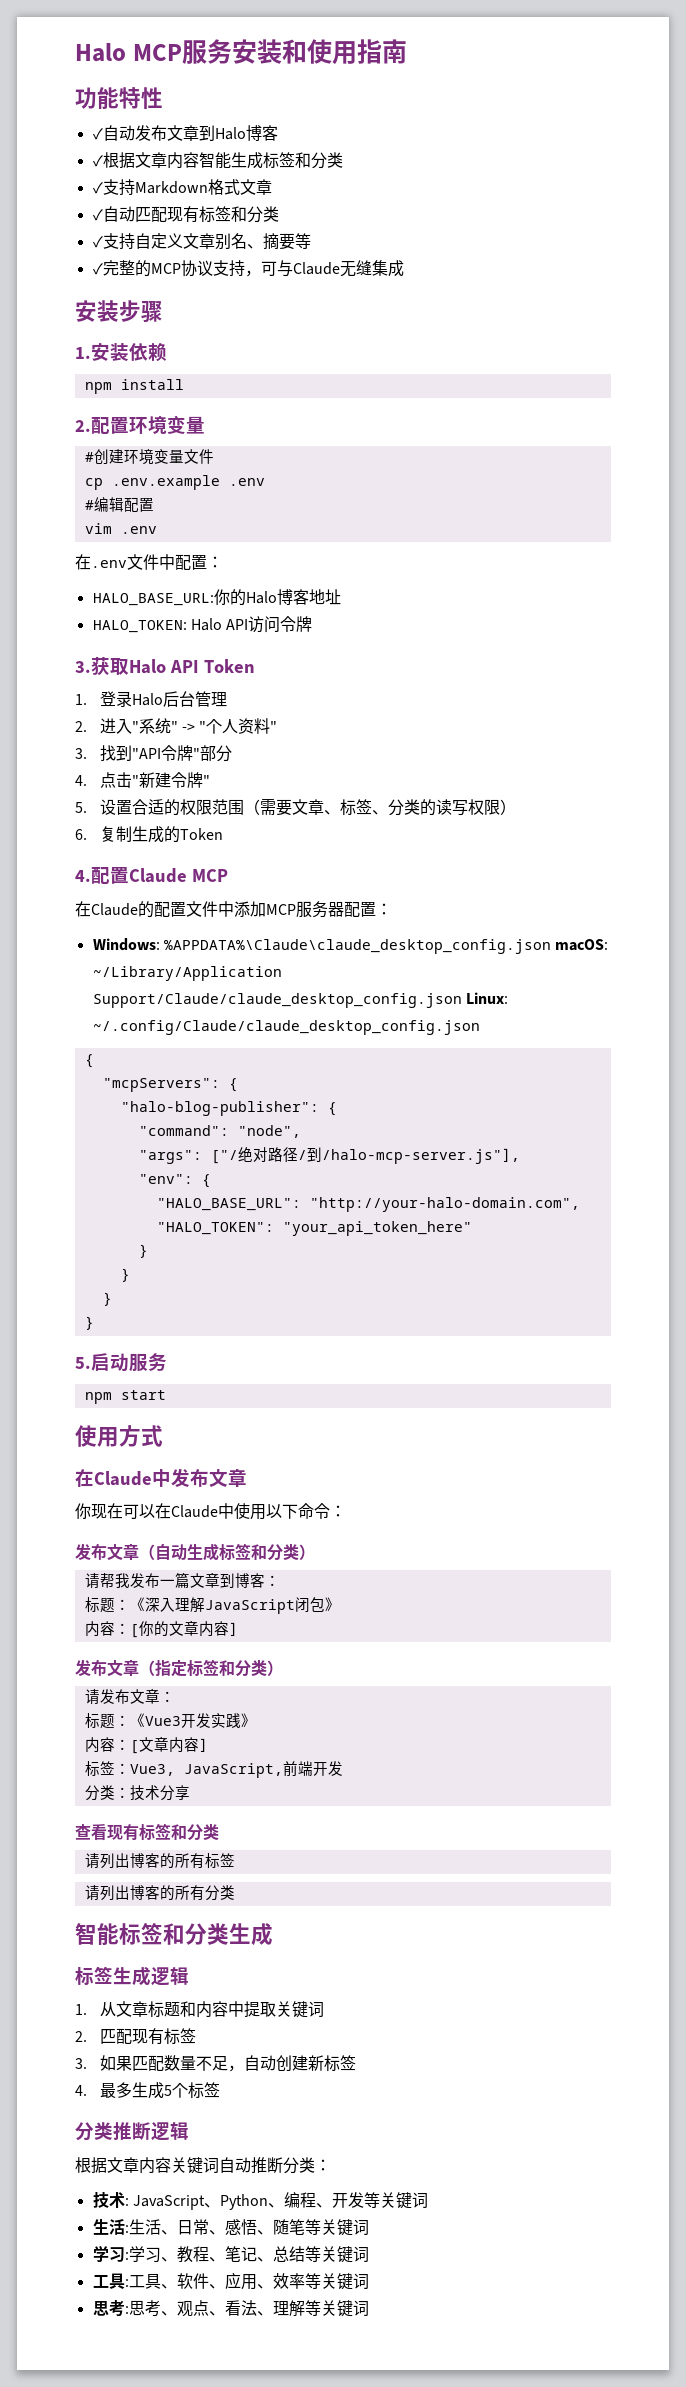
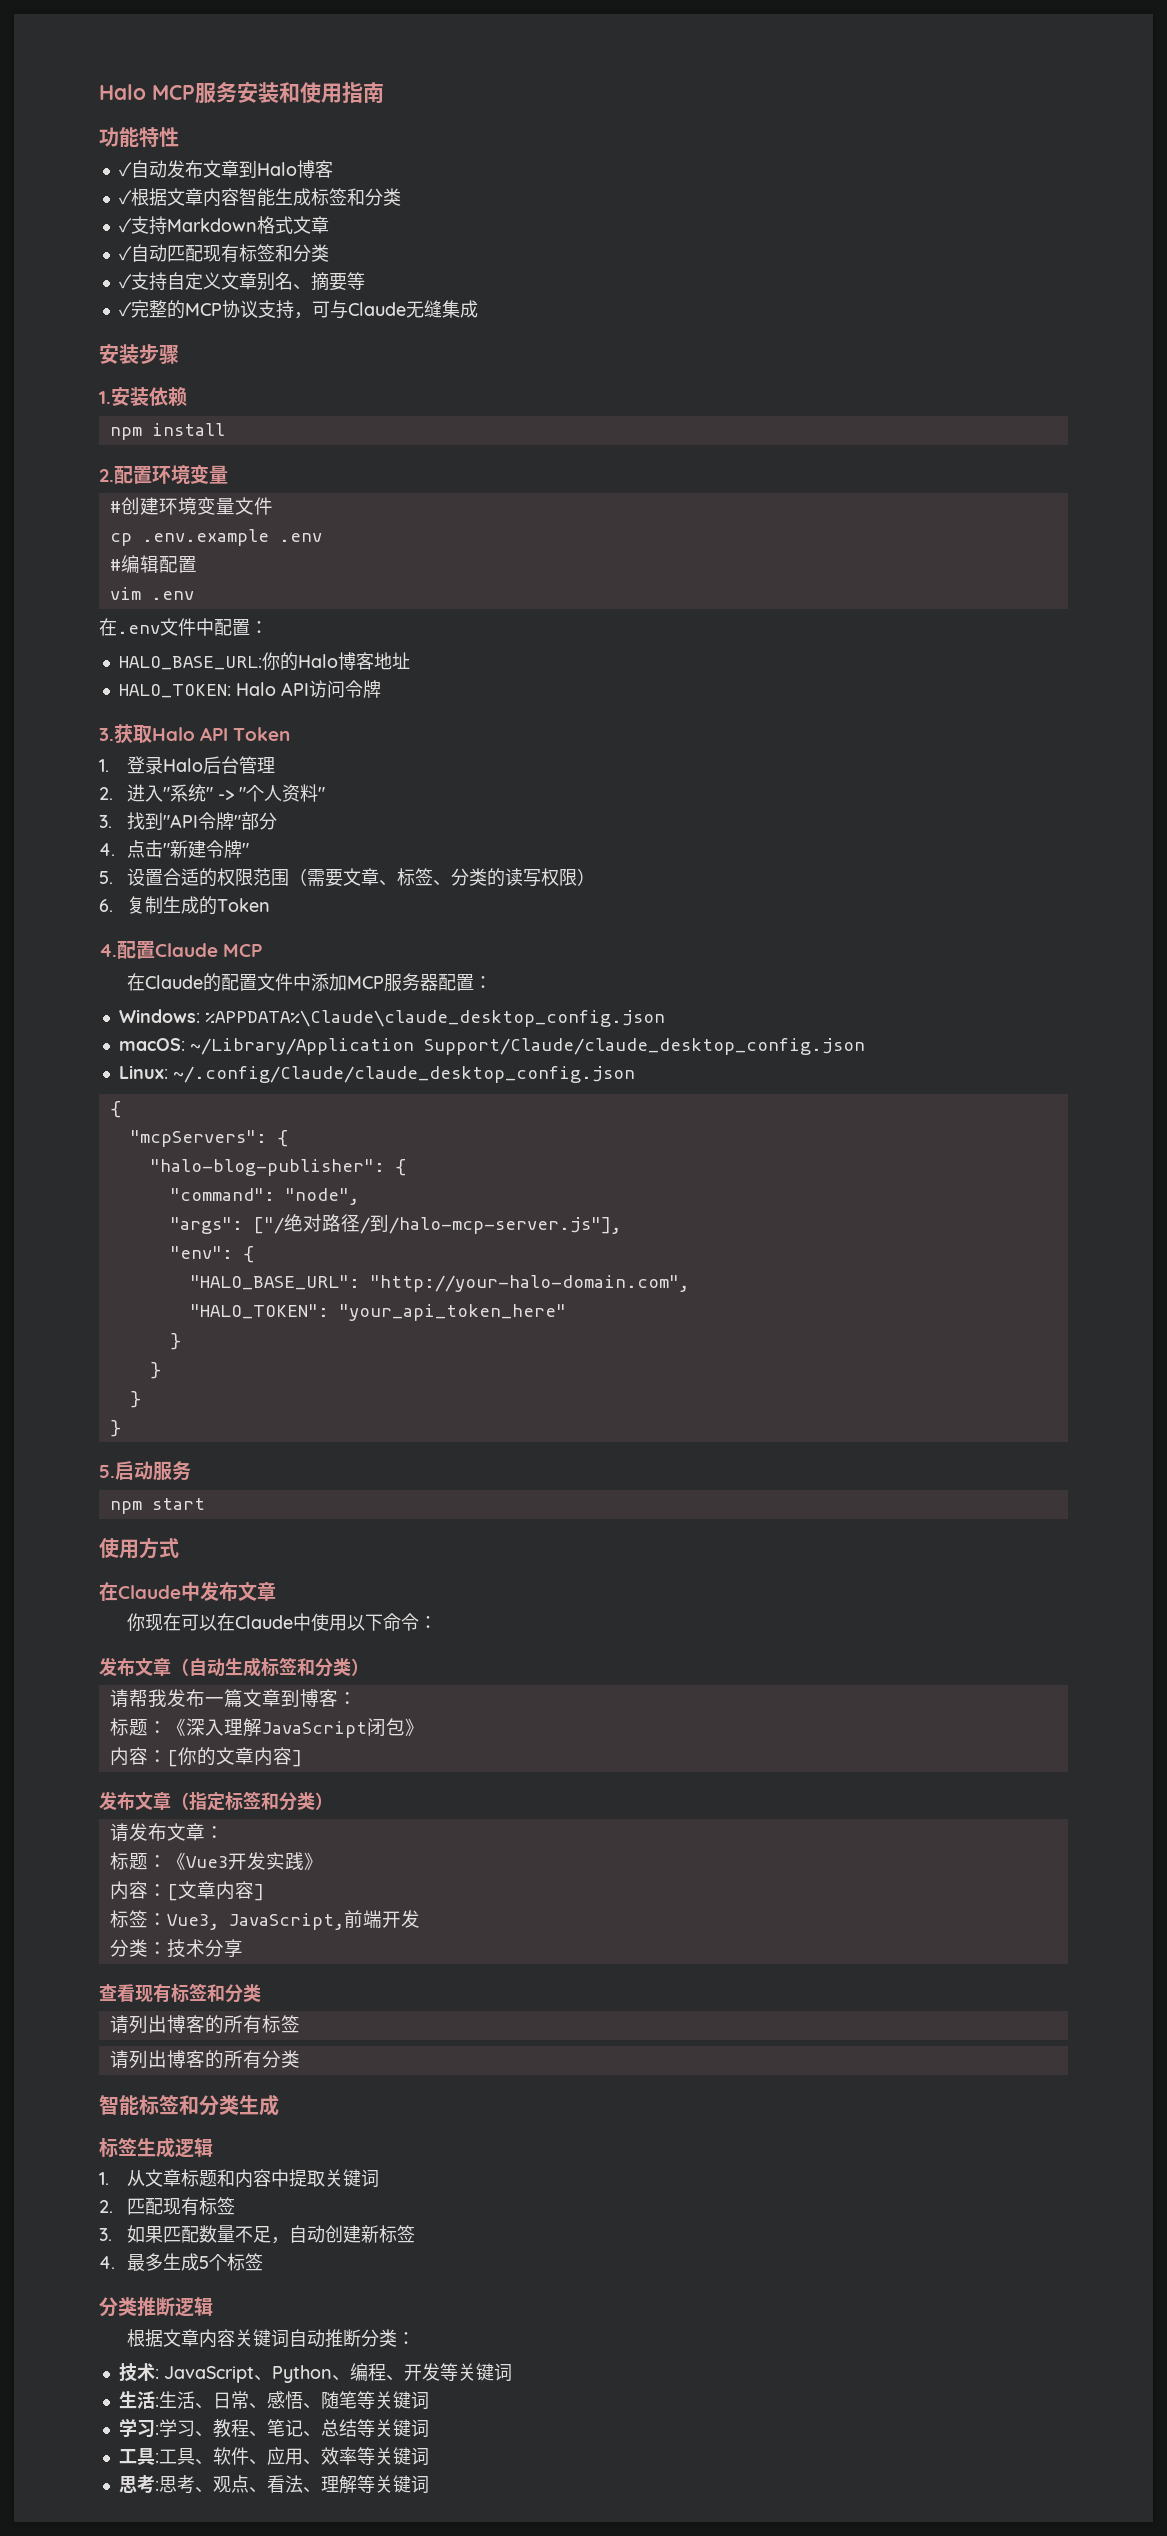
- Windows: %APPDATA%\Claude\claude_desktop_config.json macOS: ~/Library/Application Support/Claude/claude_desktop_config.json Linux: ~/.config/Claude/claude_desktop_config.json
+ Windows: %APPDATA%\Claude\claude_desktop_config.json
+ macOS: ~/Library/Application Support/Claude/claude_desktop_config.json
+ Linux: ~/.config/Claude/claude_desktop_config.json

